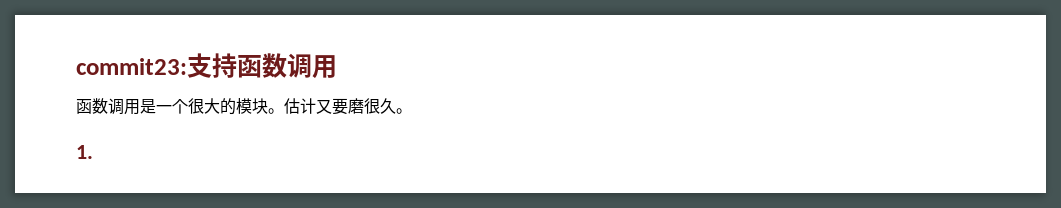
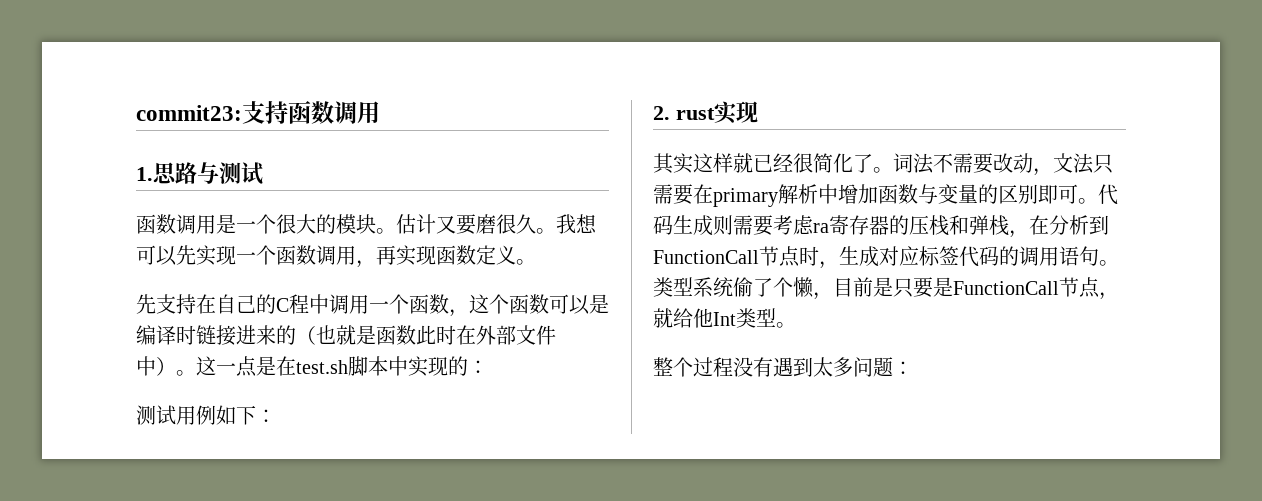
+ 1.思路与测试
- 估计又要磨很久。
- 1.
+ 估计又要磨很久。我想可以先实现一个函数调用，再实现函数定义。
+ 先支持在自己的C程中调用一个函数，这个函数可以是编译时链接进来的（也就是函数此时在外部文件中）。这一点是在test.sh脚本中实现的：
+ 测试用例如下：
+ 2. rust实现
+ 其实这样就已经很简化了。词法不需要改动，文法只需要在primary解析中增加函数与变量的区别即可。代码生成则需要考虑ra寄存器的压栈和弹栈，在分析到FunctionCall节点时，生成对应标签代码的调用语句。类型系统偷了个懒，目前是只要是FunctionCall节点，就给他Int类型。
+ 整个过程没有遇到太多问题：

